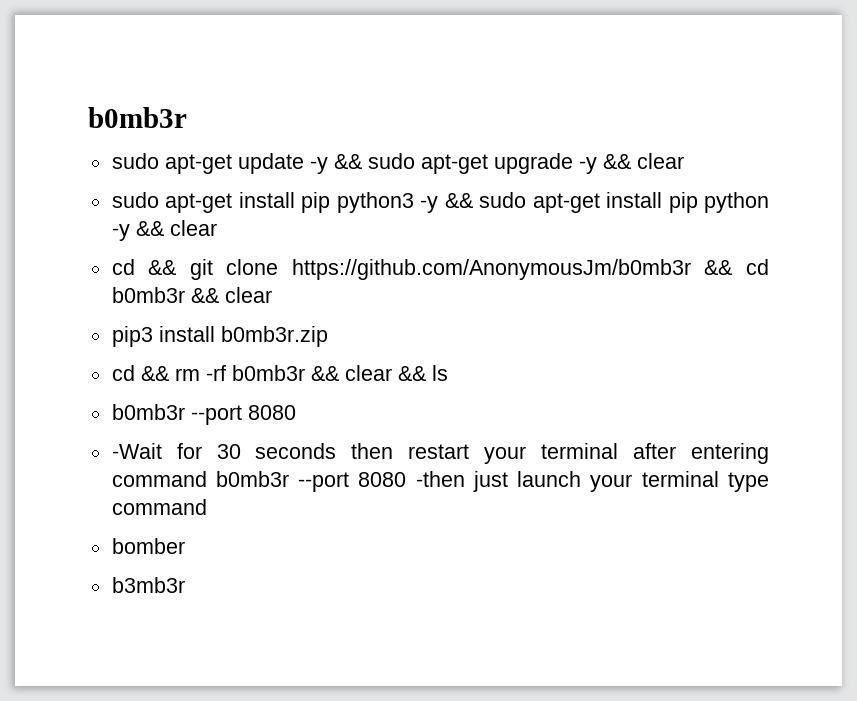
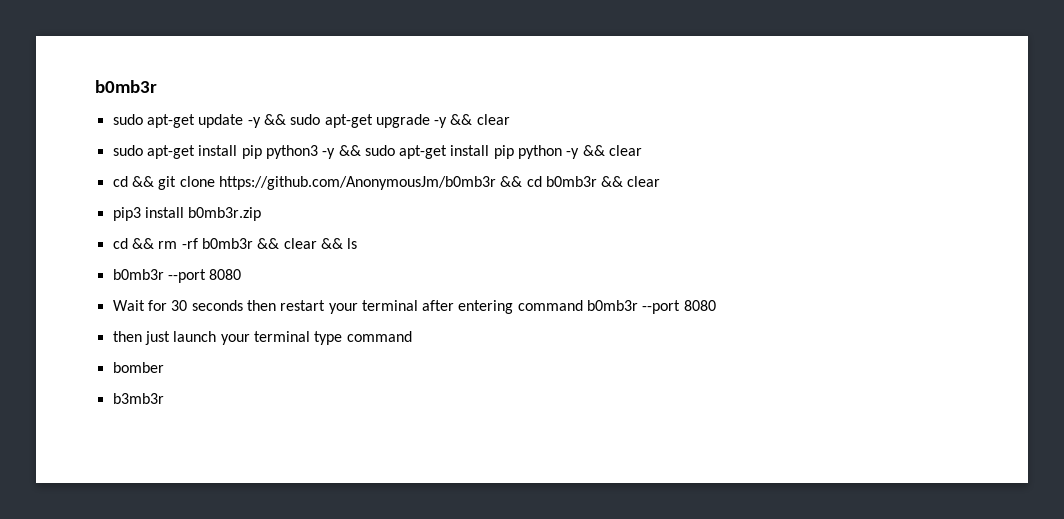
- -Wait for 30 seconds then restart your terminal after entering command b0mb3r --port 8080 -then just launch your terminal type command
+ Wait for 30 seconds then restart your terminal after entering command b0mb3r --port 8080
+ then just launch your terminal type command

